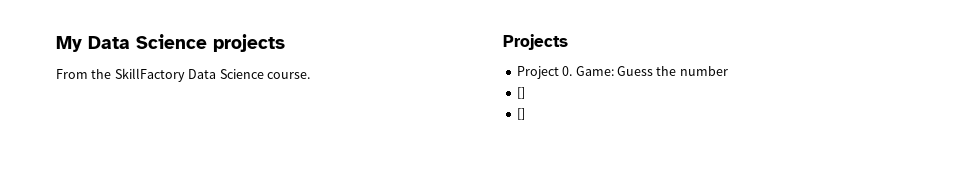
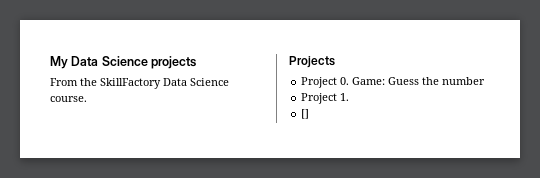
  Project 0. Game: Guess the number
- []
+ Project 1.

